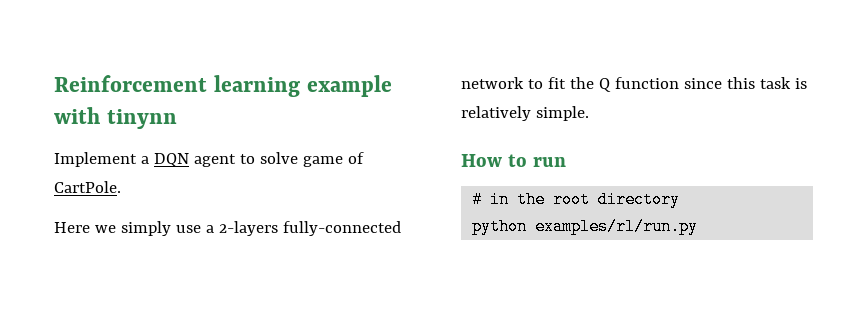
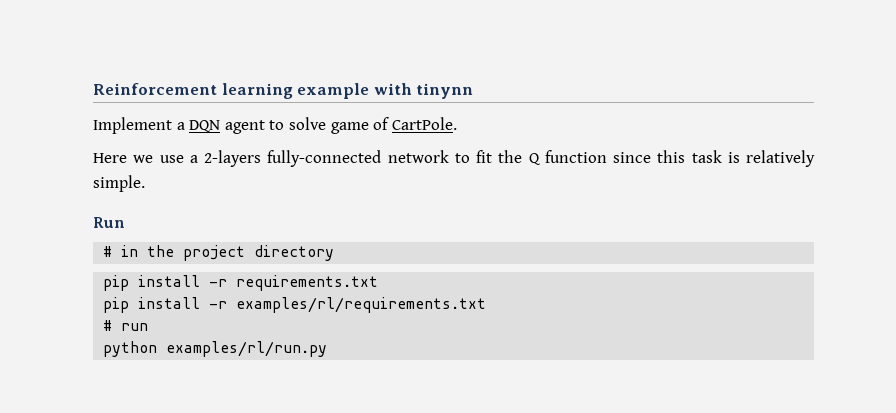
- Here we simply use a 2-layers fully-connected network to fit the Q function since this task is relatively simple.
+ Here we use a 2-layers fully-connected network to fit the Q function since this task is relatively simple.
- How to run
+ Run
- # in the root directory
+ # in the project directory
+ pip install -r requirements.txt
+ pip install -r examples/rl/requirements.txt
+ # run

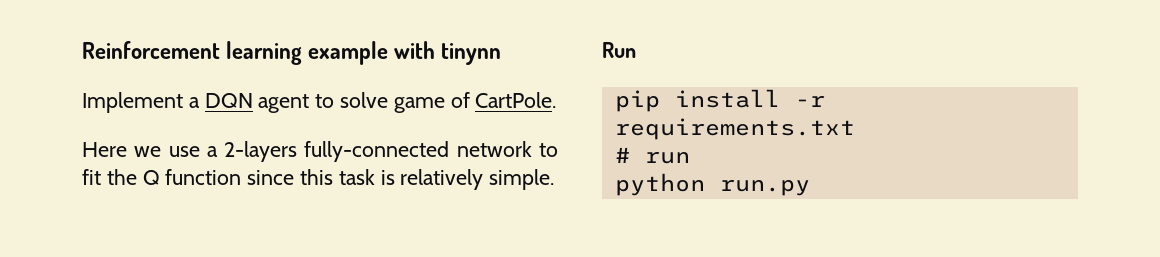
- # in the project directory
- pip install -r examples/rl/requirements.txt
- python examples/rl/run.py
+ python run.py

